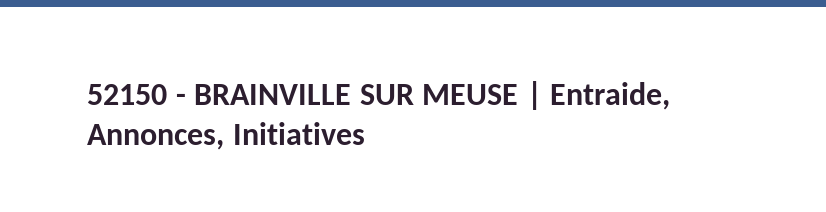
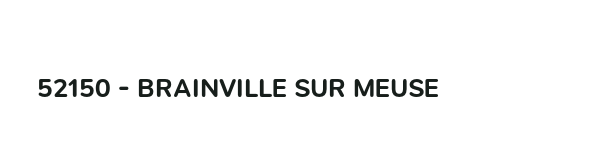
- 52150 - BRAINVILLE SUR MEUSE | Entraide, Annonces, Initiatives
+ 52150 - BRAINVILLE SUR MEUSE

